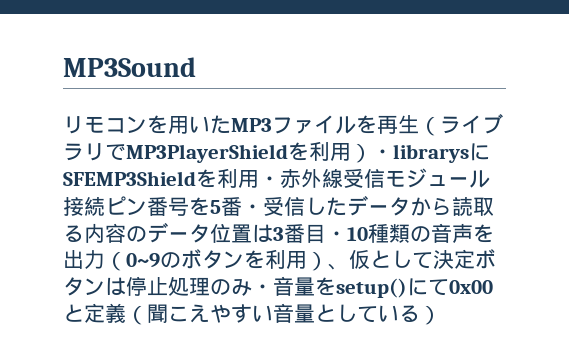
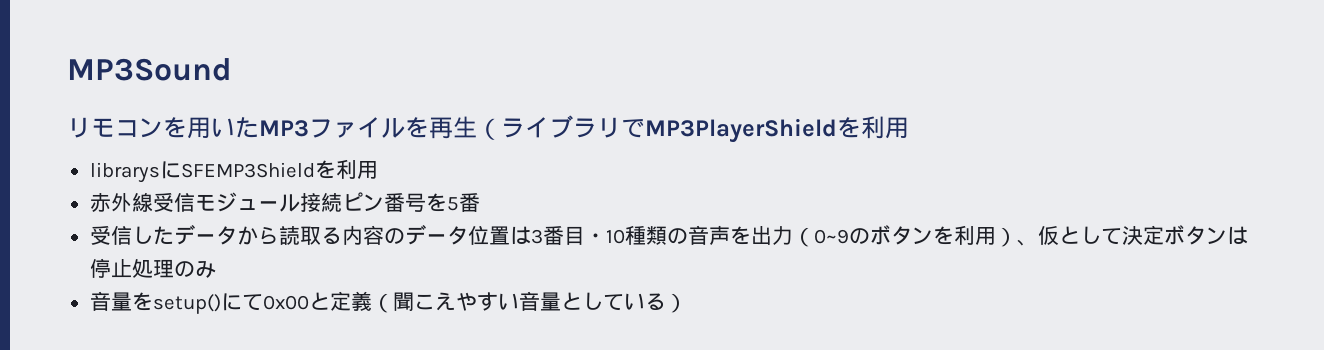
- リモコンを用いたMP3ファイルを再生（ライブラリでMP3PlayerShieldを利用）・librarysにSFEMP3Shieldを利用・赤外線受信モジュール接続ピン番号を5番・受信したデータから読取る内容のデータ位置は3番目・10種類の音声を出力（0~9のボタンを利用）、仮として決定ボタンは停止処理のみ・音量をsetup()にて0x00と定義（聞こえやすい音量としている）
+ リモコンを用いたMP3ファイルを再生（ライブラリでMP3PlayerShieldを利用
+ librarysにSFEMP3Shieldを利用
+ 赤外線受信モジュール接続ピン番号を5番
+ 受信したデータから読取る内容のデータ位置は3番目・10種類の音声を出力（0~9のボタンを利用）、仮として決定ボタンは停止処理のみ
+ 音量をsetup()にて0x00と定義（聞こえやすい音量としている）

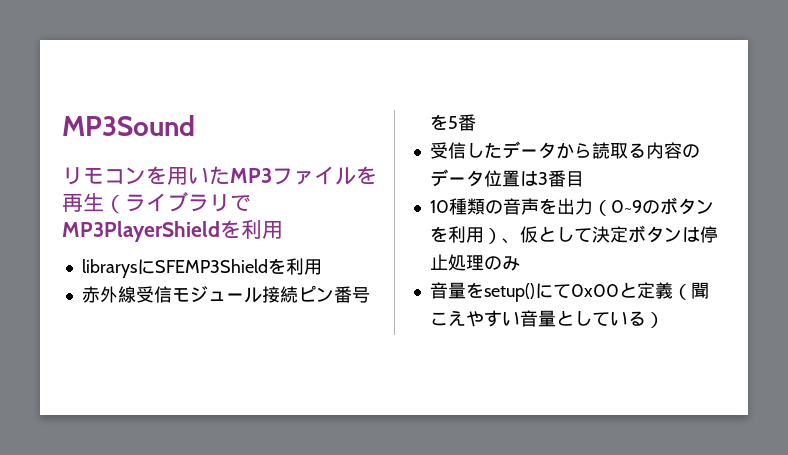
- 受信したデータから読取る内容のデータ位置は3番目・10種類の音声を出力（0~9のボタンを利用）、仮として決定ボタンは停止処理のみ
+ 受信したデータから読取る内容のデータ位置は3番目
+ 10種類の音声を出力（0~9のボタンを利用）、仮として決定ボタンは停止処理のみ

